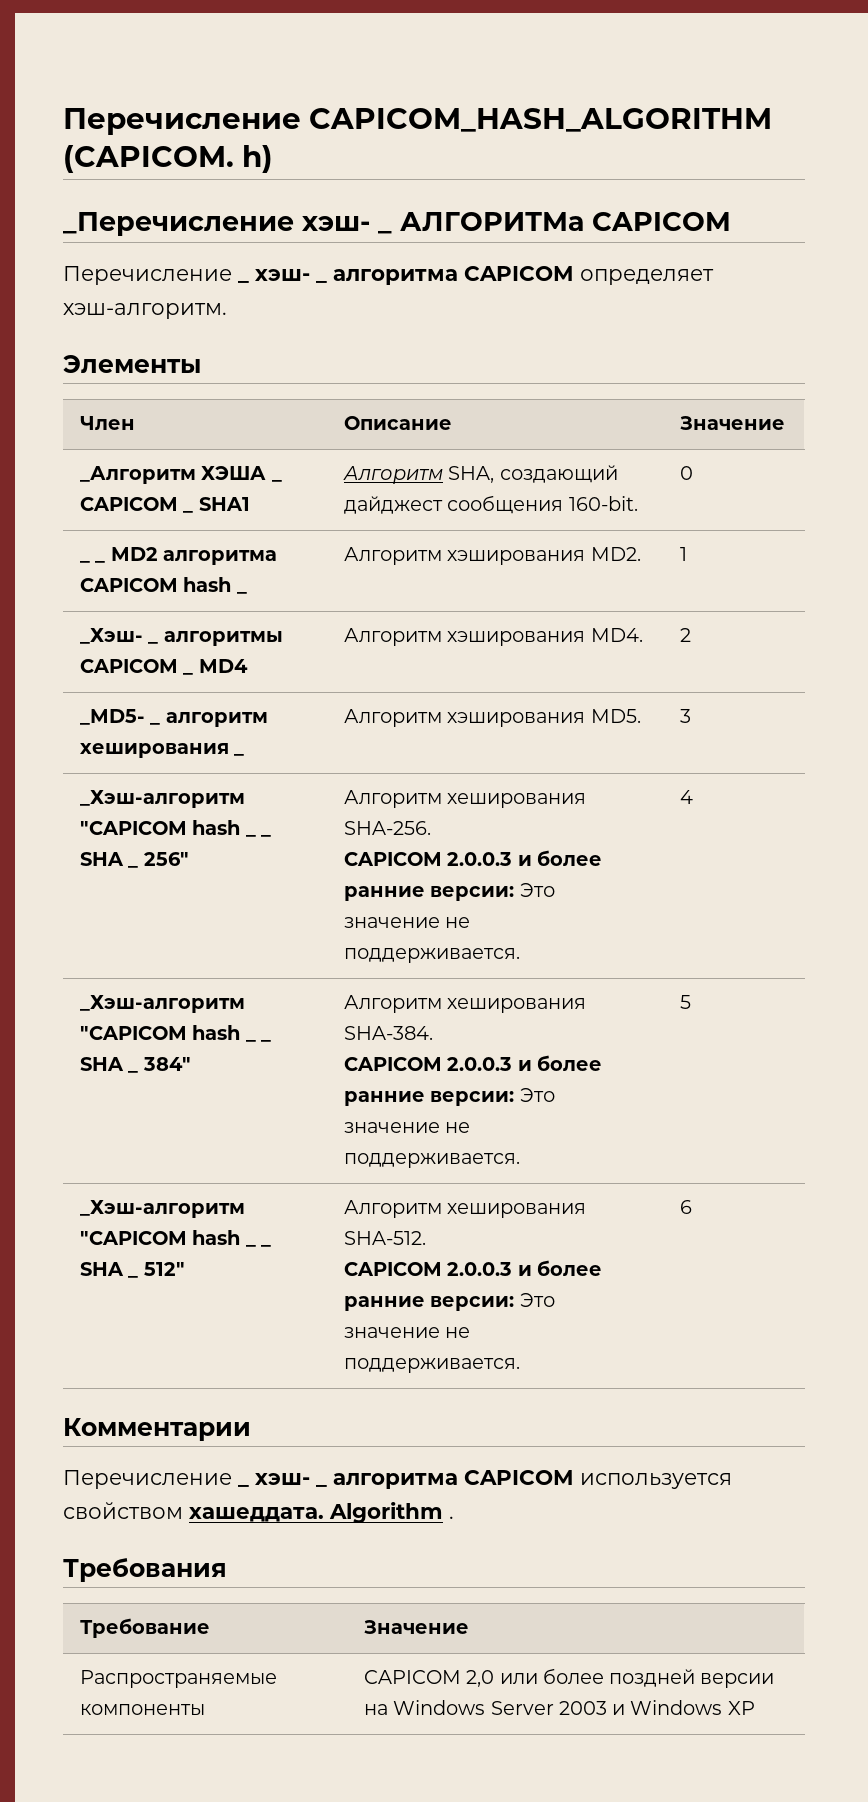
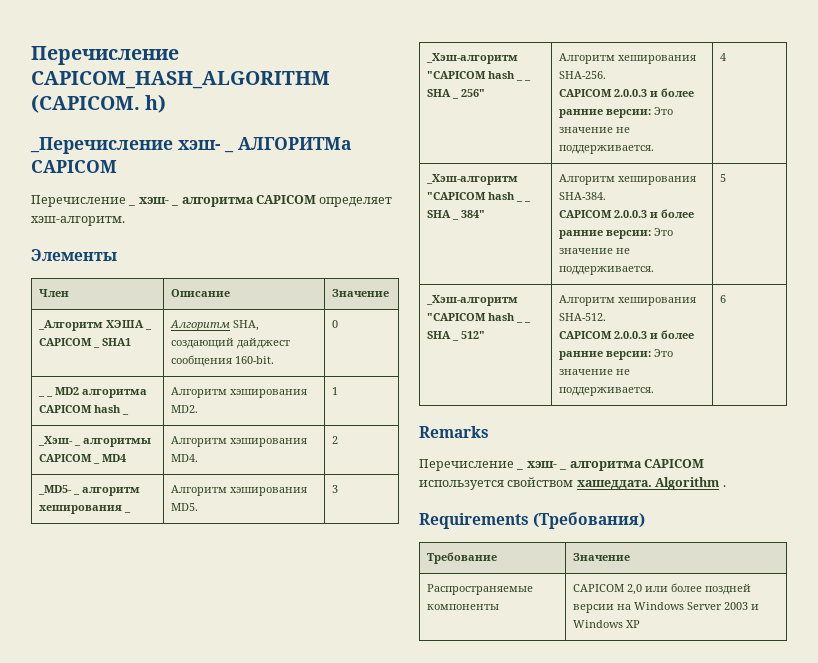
- Комментарии
+ Remarks
- Требования
+ Requirements (Требования)

